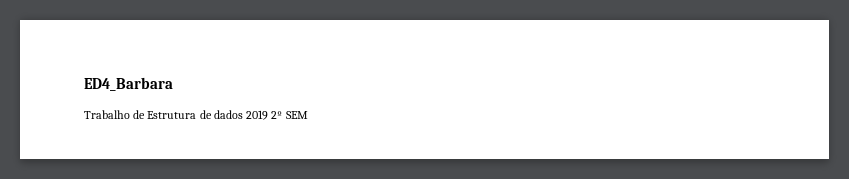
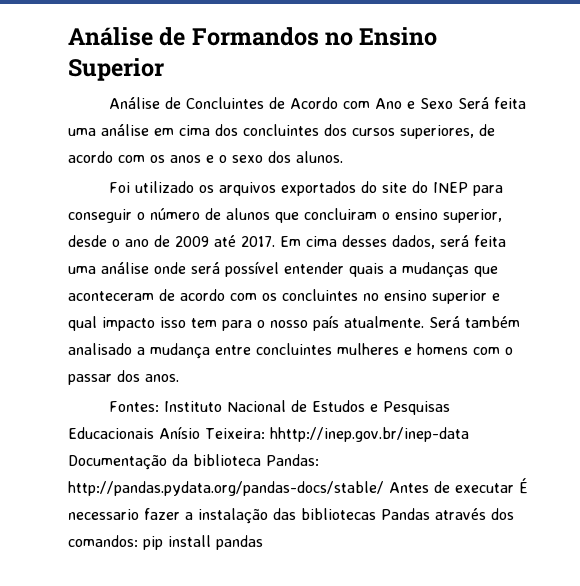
- ED4_Barbara
- Trabalho de Estrutura de dados 2019 2º SEM
+ Análise de Formandos no Ensino Superior
+ Análise de Concluintes de Acordo com Ano e Sexo Será feita uma análise em cima dos concluintes dos cursos superiores, de acordo com os anos e o sexo dos alunos.
+ Foi utilizado os arquivos exportados do site do INEP para conseguir o número de alunos que concluiram o ensino superior, desde o ano de 2009 até 2017. Em cima desses dados, será feita uma análise onde será possível entender quais a mudanças que aconteceram de acordo com os concluintes no ensino superior e qual impacto isso tem para o nosso país atualmente. Será também analisado a mudança entre concluintes mulheres e homens com o passar dos anos.
+ Fontes: Instituto Nacional de Estudos e Pesquisas Educacionais Anísio Teixeira: hhttp://inep.gov.br/inep-data Documentação da biblioteca Pandas: http://pandas.pydata.org/pandas-docs/stable/ Antes de executar É necessario fazer a instalação das bibliotecas Pandas através dos comandos: pip install pandas

